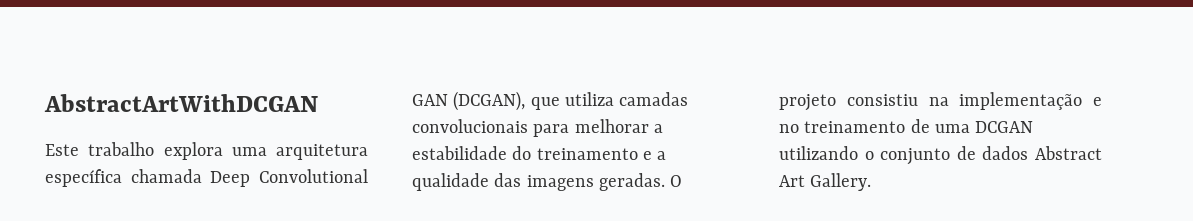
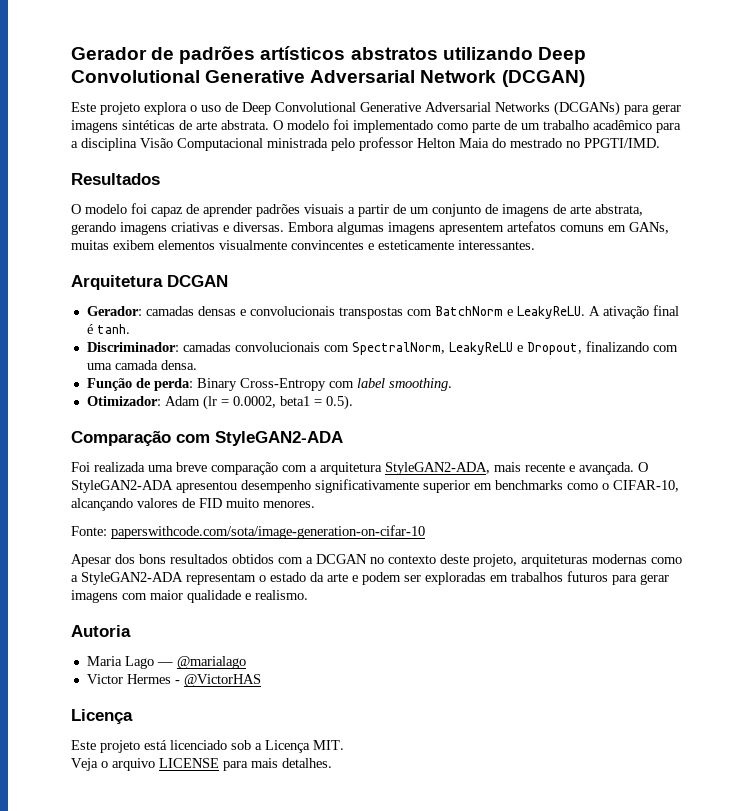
- AbstractArtWithDCGAN
- Este trabalho explora uma arquitetura específica chamada Deep Convolutional GAN (DCGAN), que utiliza camadas convolucionais para melhorar a estabilidade do treinamento e a qualidade das imagens geradas. O projeto consistiu na implementação e no treinamento de uma DCGAN utilizando o conjunto de dados Abstract Art Gallery.
+ Gerador de padrões artísticos abstratos utilizando Deep Convolutional Generative Adversarial Network (DCGAN)
+ Este projeto explora o uso de Deep Convolutional Generative Adversarial Networks (DCGANs) para gerar imagens sintéticas de arte abstrata. O modelo foi implementado como parte de um trabalho acadêmico para a disciplina Visão Computacional ministrada pelo professor Helton Maia do mestrado no PPGTI/IMD.
+ Resultados
+ O modelo foi capaz de aprender padrões visuais a partir de um conjunto de imagens de arte abstrata, gerando imagens criativas e diversas. Embora algumas imagens apresentem artefatos comuns em GANs, muitas exibem elementos visualmente convincentes e esteticamente interessantes.
+ Arquitetura DCGAN
+ Gerador: camadas densas e convolucionais transpostas com BatchNorm e LeakyReLU. A ativação final é tanh.
+ Discriminador: camadas convolucionais com SpectralNorm, LeakyReLU e Dropout, finalizando com uma camada densa.
+ Função de perda: Binary Cross-Entropy com label smoothing.
+ Otimizador: Adam (lr = 0.0002, beta1 = 0.5).
+ Comparação com StyleGAN2-ADA
+ Foi realizada uma breve comparação com a arquitetura StyleGAN2-ADA, mais recente e avançada. O StyleGAN2-ADA apresentou desempenho significativamente superior em benchmarks como o CIFAR-10, alcançando valores de FID muito menores.
+ Fonte: paperswithcode.com/sota/image-generation-on-cifar-10
+ Apesar dos bons resultados obtidos com a DCGAN no contexto deste projeto, arquiteturas modernas como a StyleGAN2-ADA representam o estado da arte e podem ser exploradas em trabalhos futuros para gerar imagens com maior qualidade e realismo.
+ Autoria
+ Maria Lago — @marialago
+ Victor Hermes - @VictorHAS
+ Licença
+ Este projeto está licenciado sob a Licença MIT.
+ Veja o arquivo LICENSE para mais detalhes.

